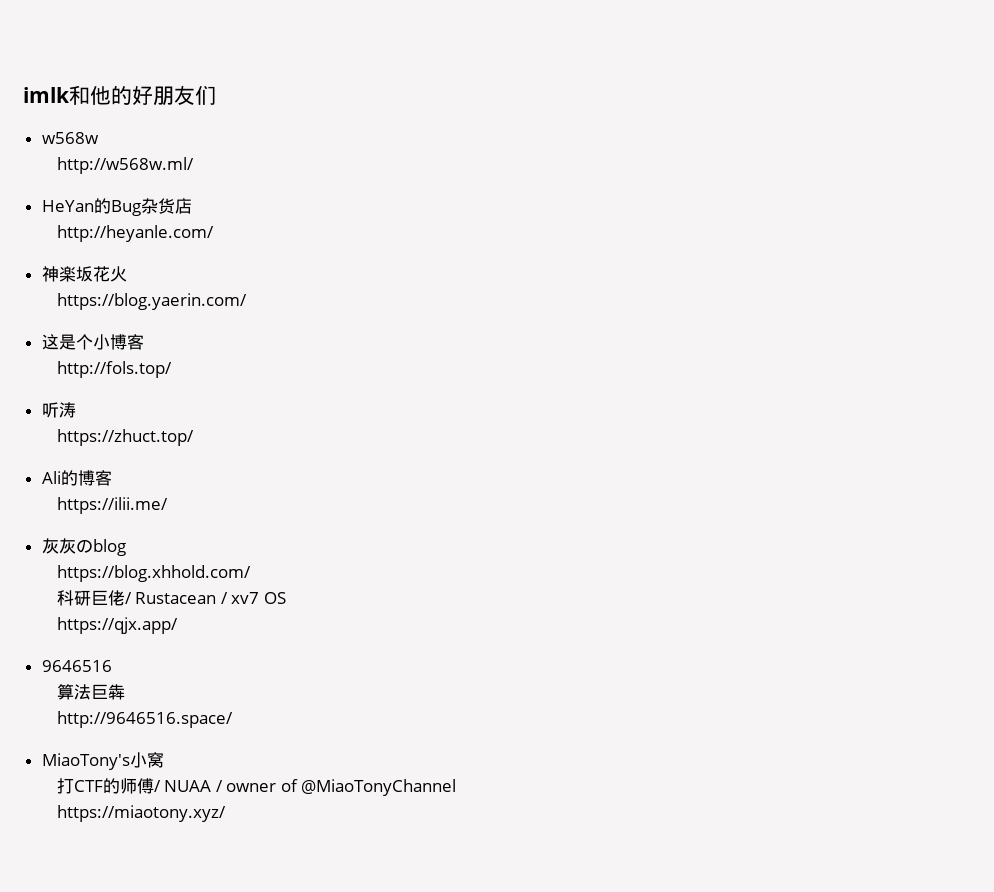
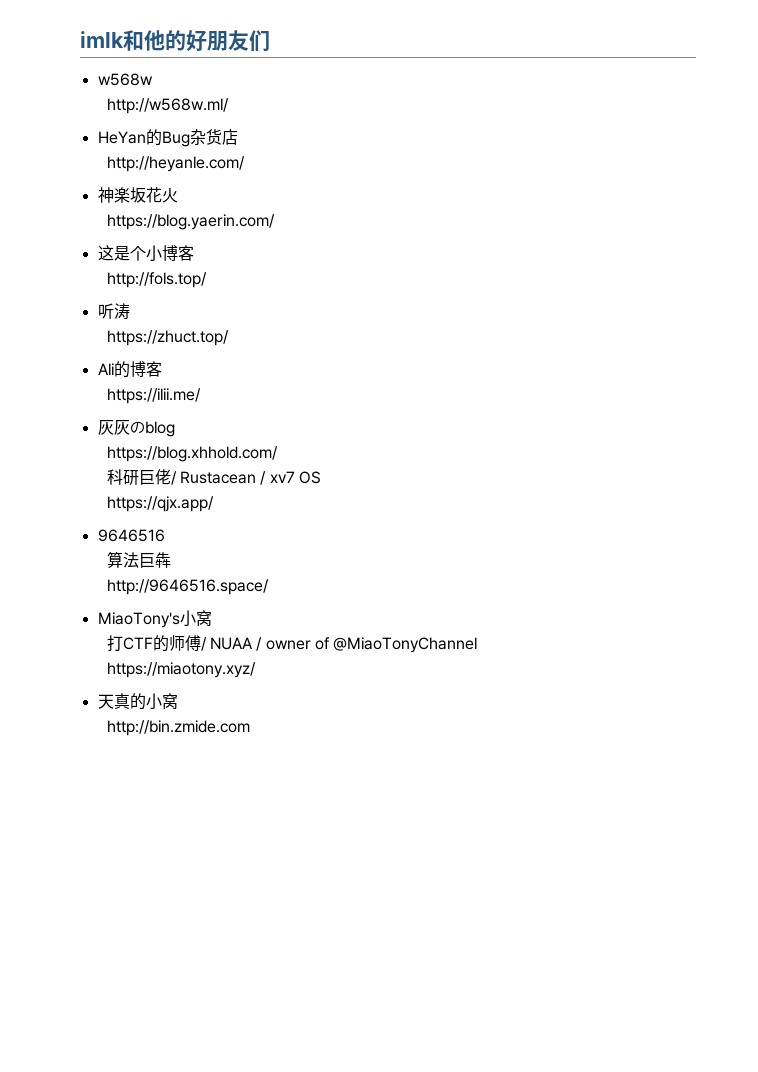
+ 天真的小窝
+ http://bin.zmide.com

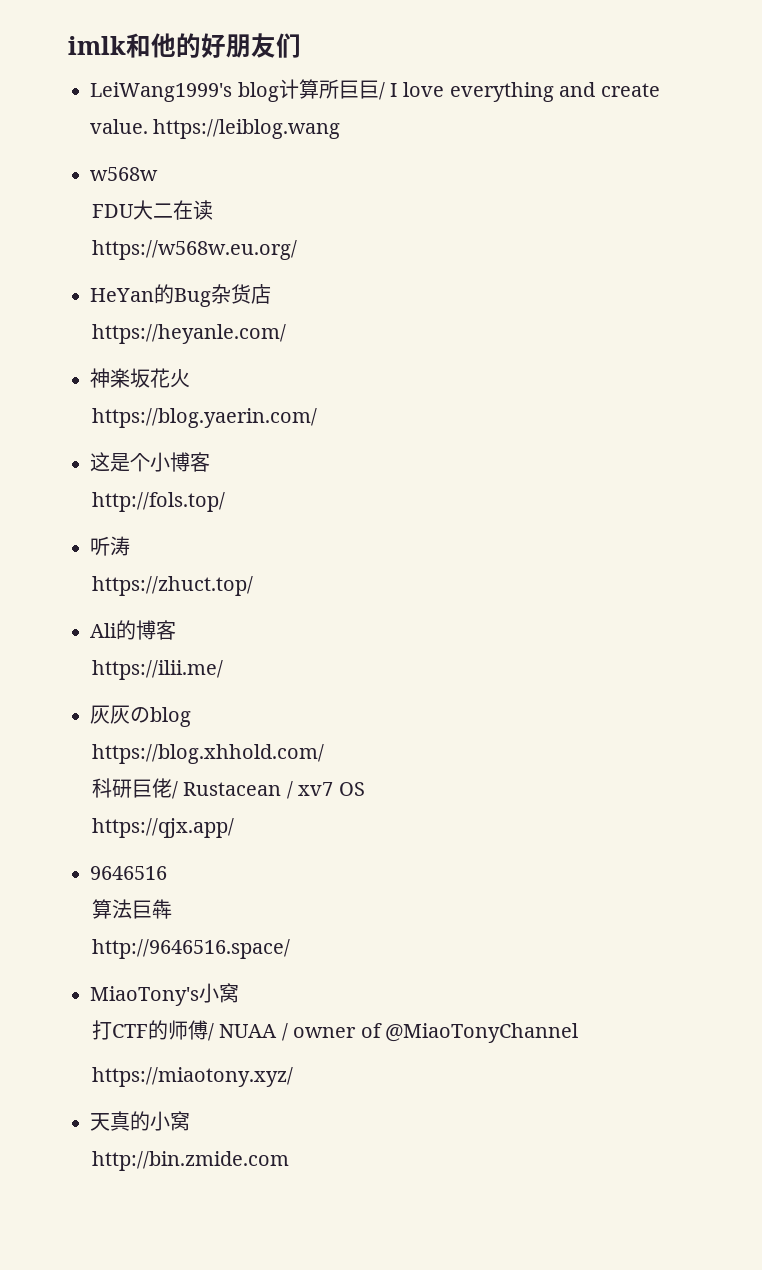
+ LeiWang1999's blog计算所巨巨/ I love everything and create value. https://leiblog.wang
  w568w
- http://w568w.ml/
+ FDU大二在读
+ https://w568w.eu.org/
- http://heyanle.com/
+ https://heyanle.com/

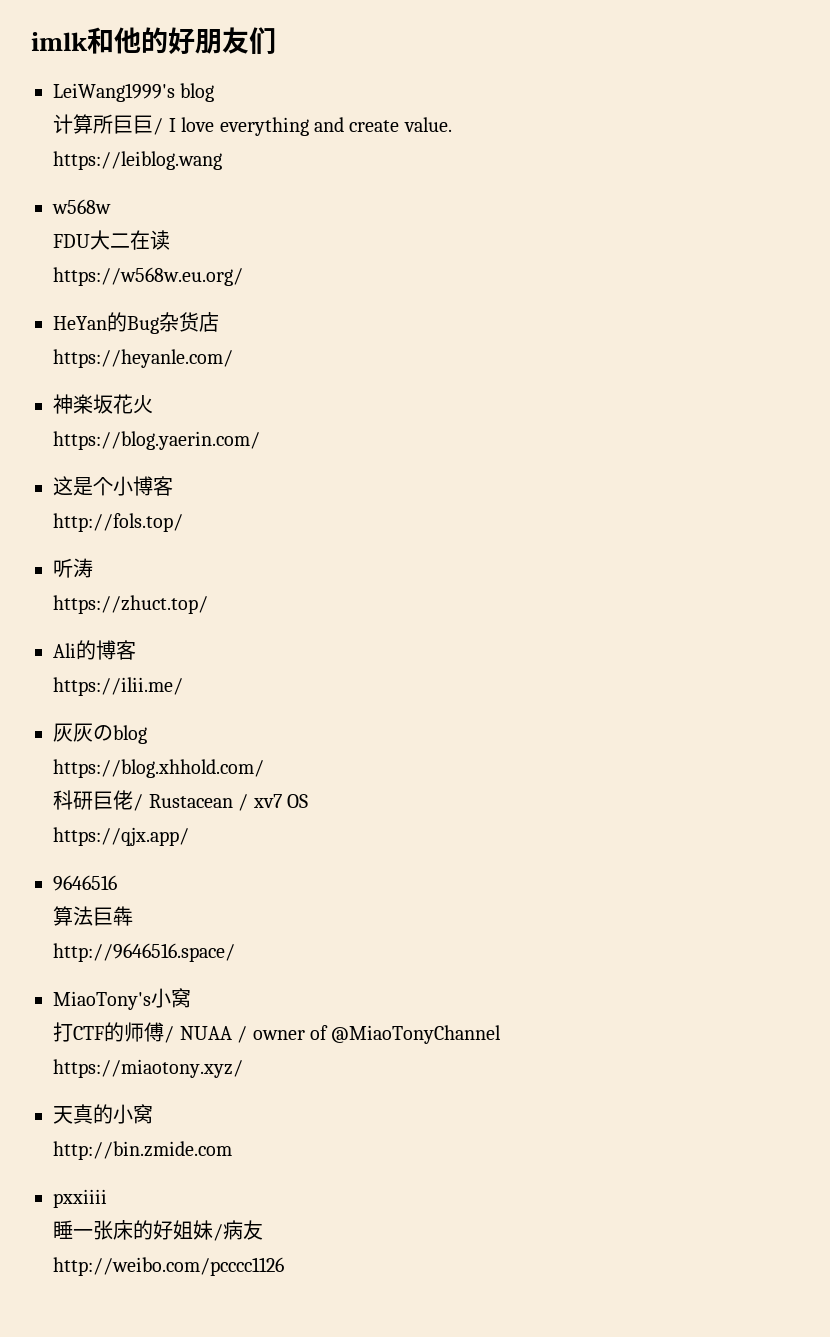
- LeiWang1999's blog计算所巨巨/ I love everything and create value. https://leiblog.wang
+ LeiWang1999's blog
+ 计算所巨巨/ I love everything and create value.
+ https://leiblog.wang
+ pxxiiii
+ 睡一张床的好姐妹/病友
+ http://weibo.com/pcccc1126

